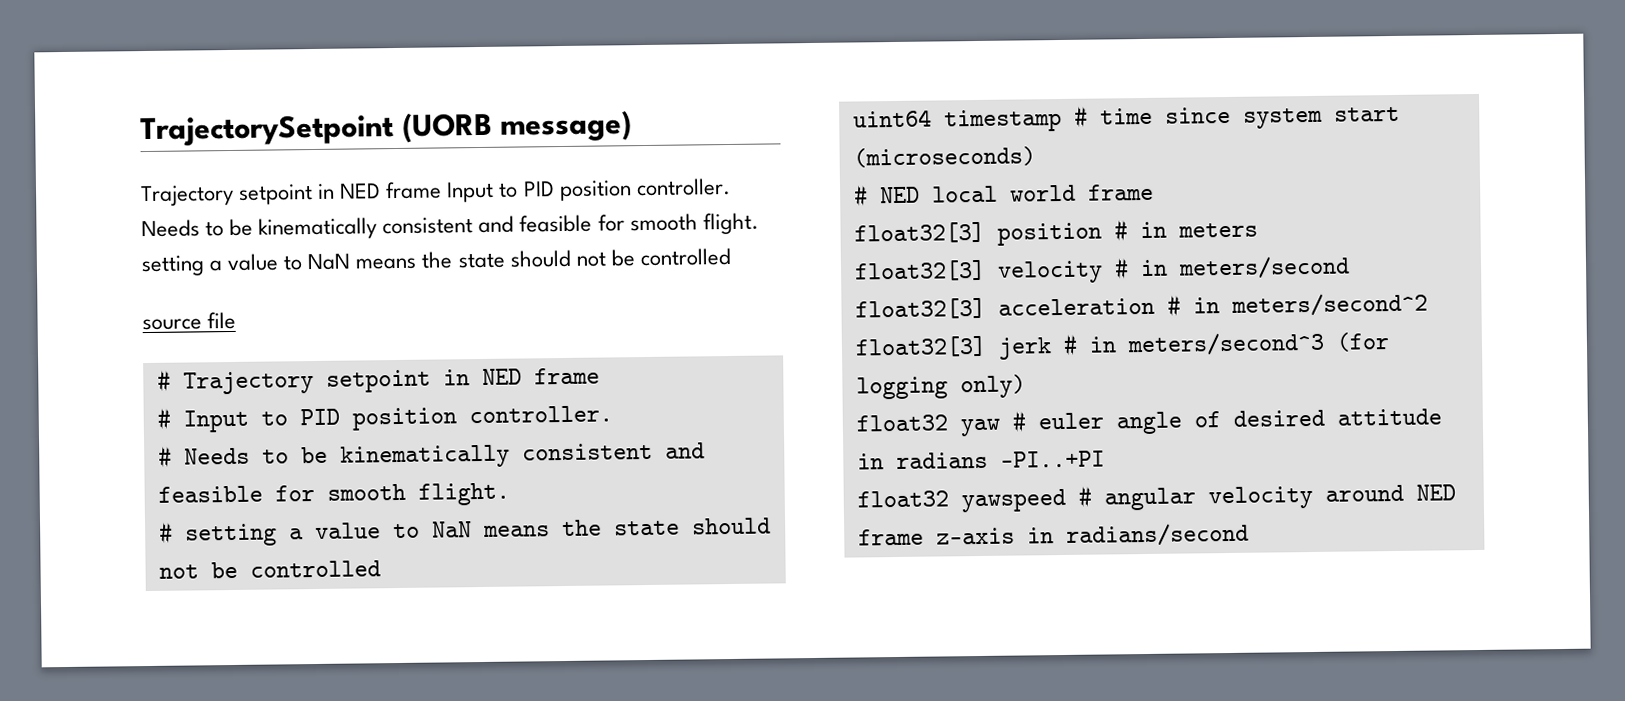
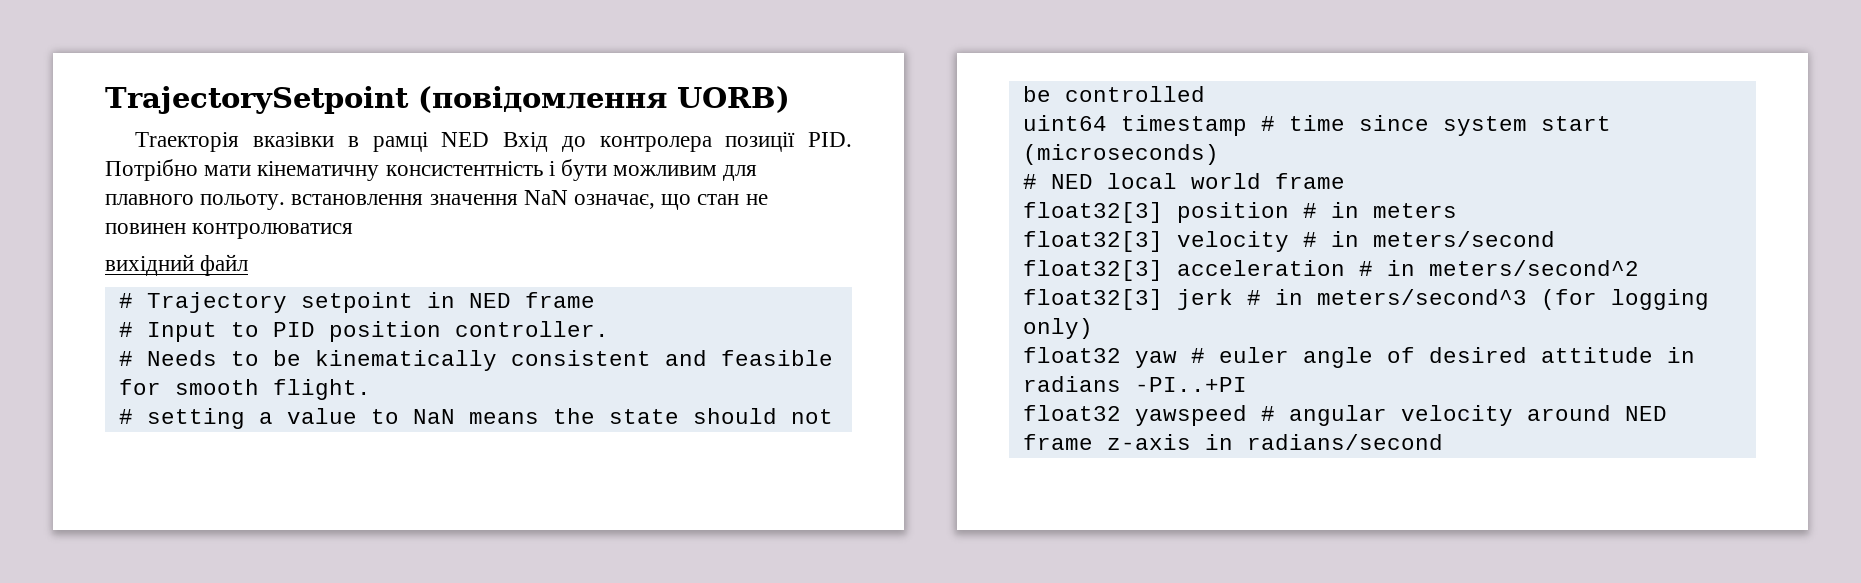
- TrajectorySetpoint (UORB message)
- Trajectory setpoint in NED frame Input to PID position controller. Needs to be kinematically consistent and feasible for smooth flight. setting a value to NaN means the state should not be controlled
- source file
+ TrajectorySetpoint (повідомлення UORB)
+ Traекторія вказівки в рамці NED Вхід до контролера позиції PID. Потрібно мати кінематичну консистентність і бути можливим для плавного польоту. встановлення значення NaN означає, що стан не повинен контролюватися
+ вихідний файл

